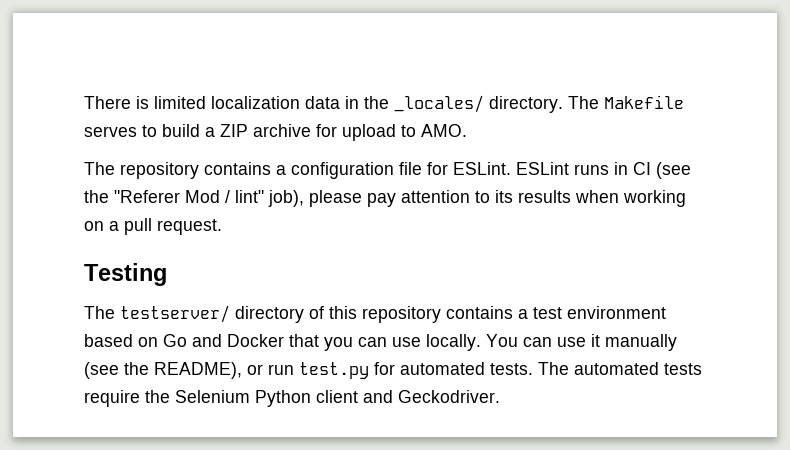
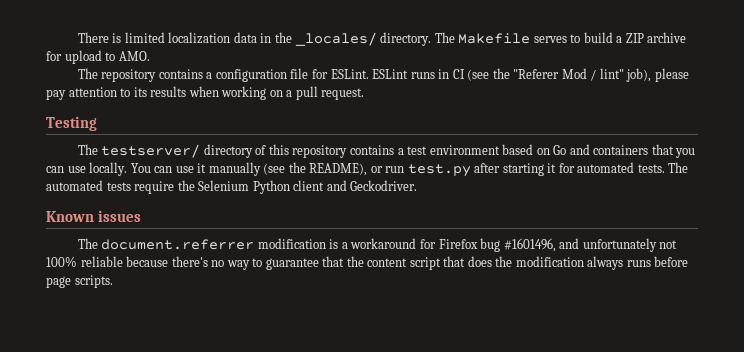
- The testserver/ directory of this repository contains a test environment based on Go and Docker that you can use locally.
+ The testserver/ directory of this repository contains a test environment based on Go and containers that you can use locally.
- You can use it manually (see the README), or run test.py for automated tests.
+ You can use it manually (see the README), or run test.py after starting it for automated tests.
+ Known issues
+ The document.referrer modification is a workaround for Firefox bug #1601496, and unfortunately not 100% reliable because there's no way to guarantee that the content script that does the modification always runs before page scripts.

